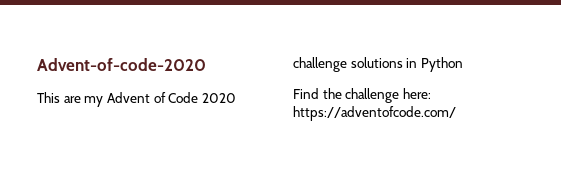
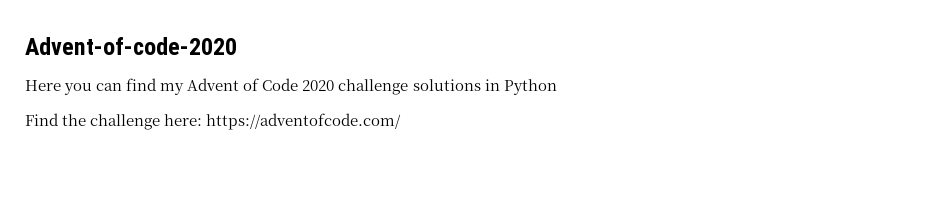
- This are my Advent of Code 2020 challenge solutions in Python
+ Here you can find my Advent of Code 2020 challenge solutions in Python

